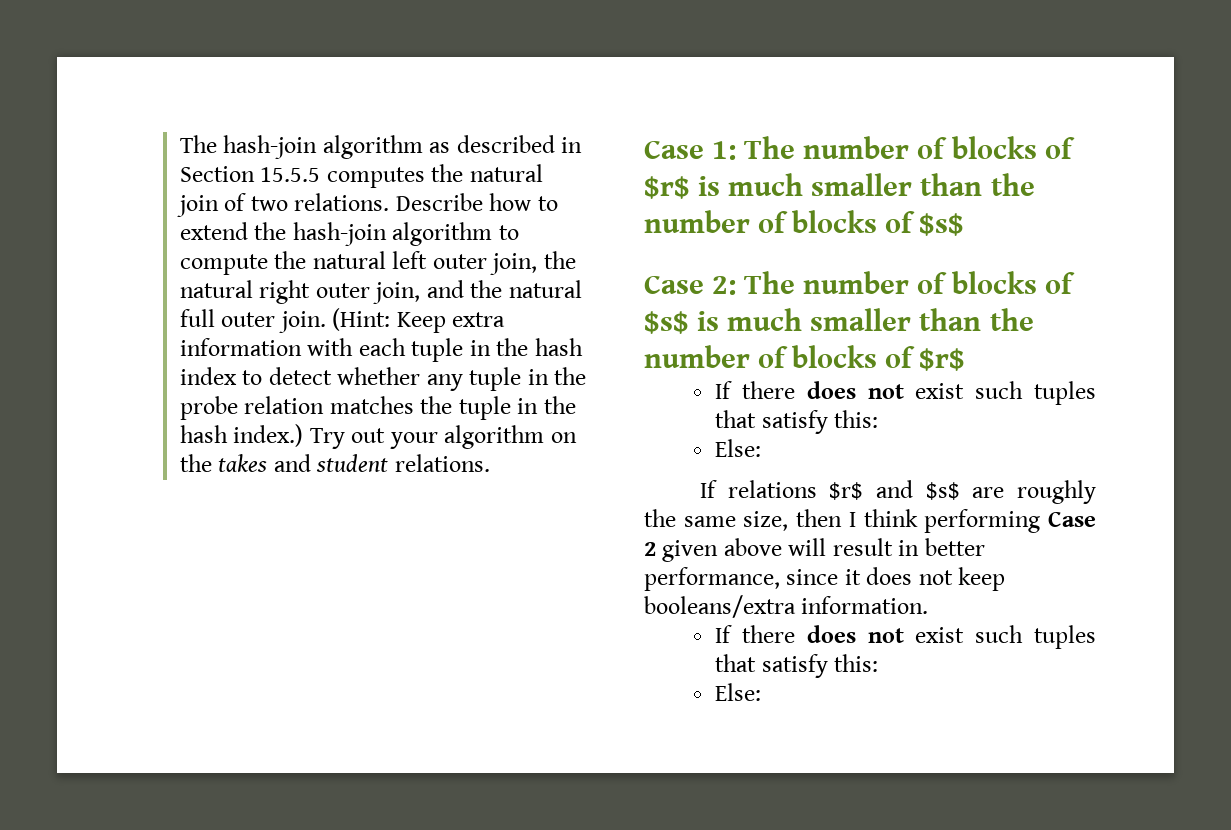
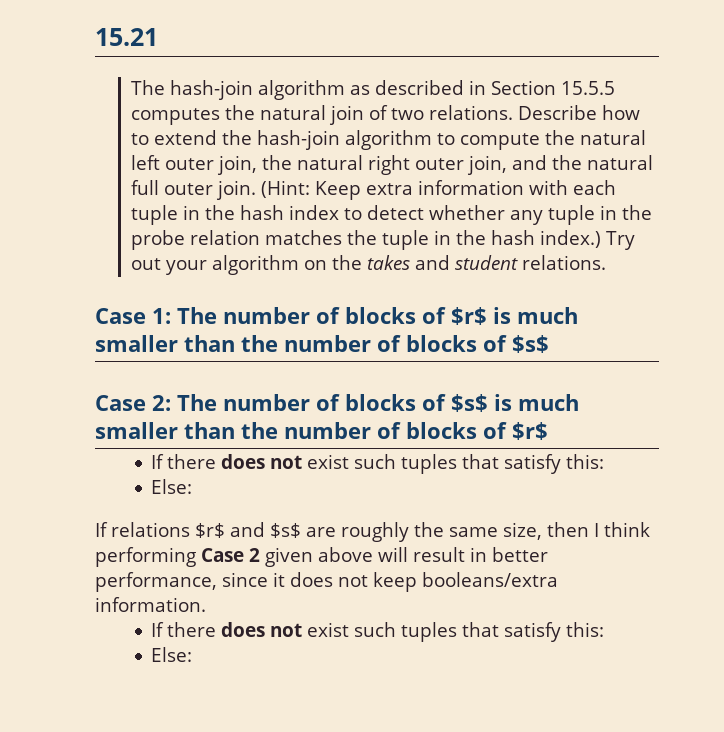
+ 15.21

